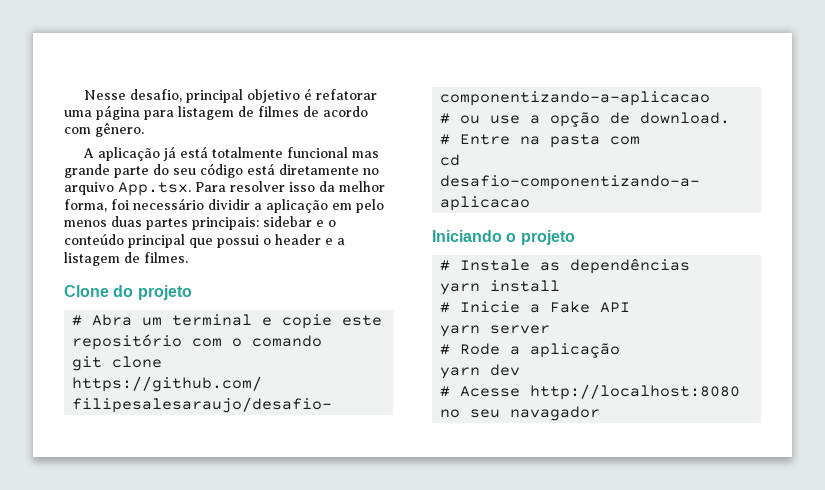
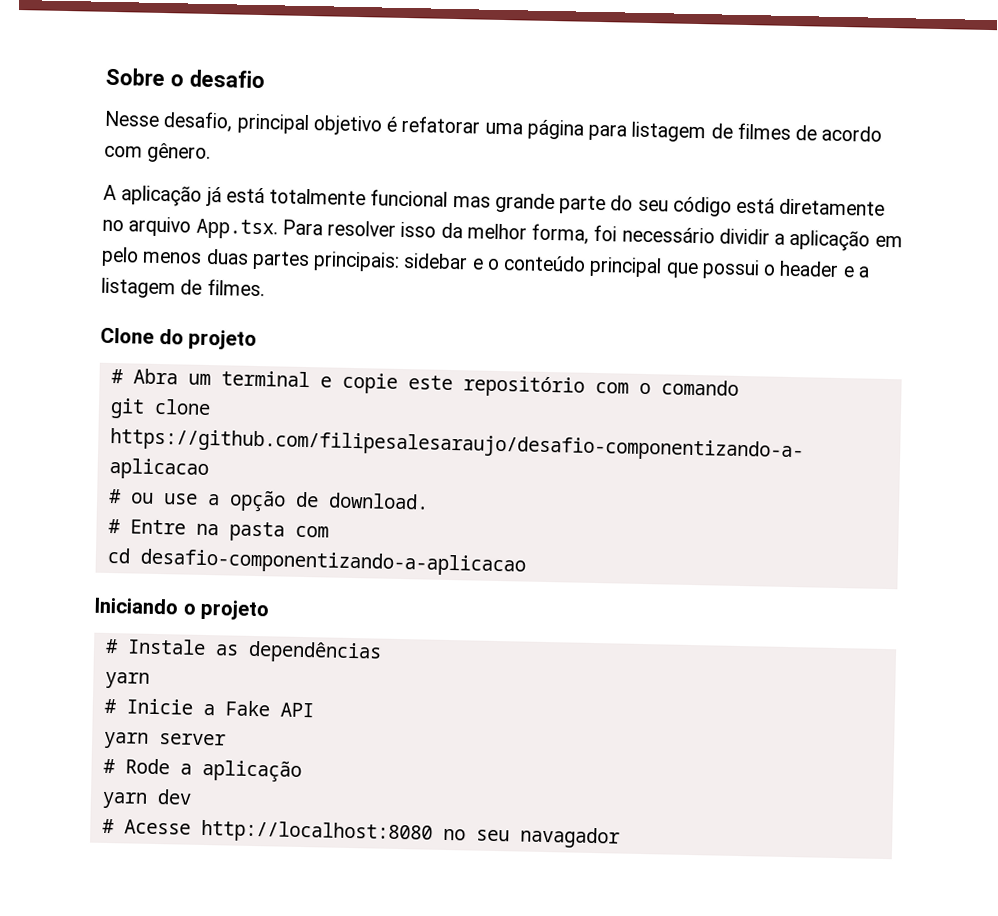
+ Sobre o desafio
  # Instale as dependências
- yarn install
+ yarn

